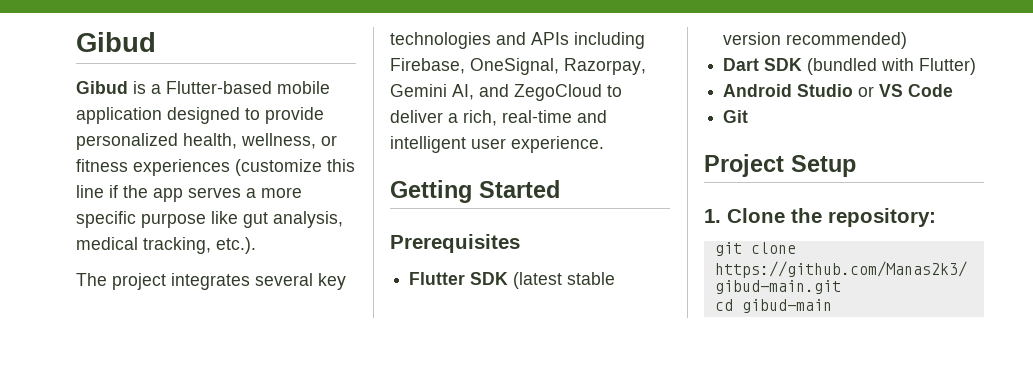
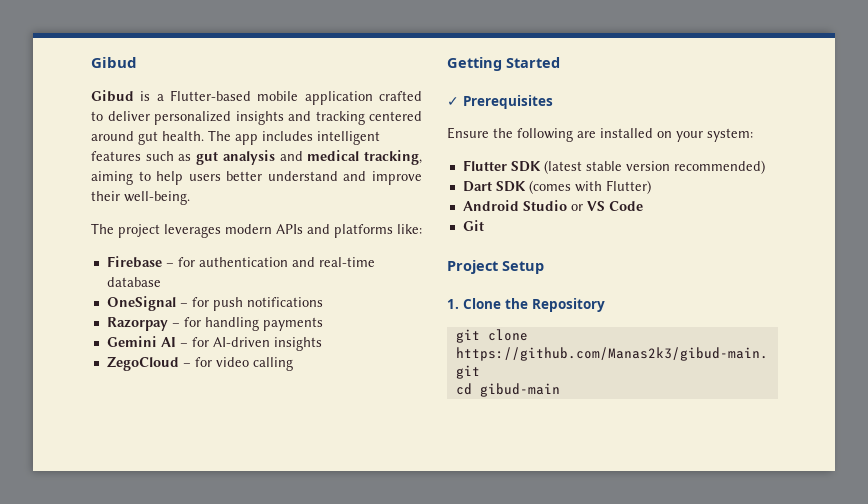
- Gibud is a Flutter-based mobile application designed to provide personalized health, wellness, or fitness experiences (customize this line if the app serves a more specific purpose like gut analysis, medical tracking, etc.).
- The project integrates several key technologies and APIs including Firebase, OneSignal, Razorpay, Gemini AI, and ZegoCloud to deliver a rich, real-time and intelligent user experience.
+ Gibud is a Flutter-based mobile application crafted to deliver personalized insights and tracking centered around gut health. The app includes intelligent features such as gut analysis and medical tracking, aiming to help users better understand and improve their well-being.
+ The project leverages modern APIs and platforms like:
+ Firebase – for authentication and real-time database
+ OneSignal – for push notifications
+ Razorpay – for handling payments
+ Gemini AI – for AI-driven insights
+ ZegoCloud – for video calling
- Prerequisites
+ ✓ Prerequisites
+ Ensure the following are installed on your system:
- Dart SDK (bundled with Flutter)
+ Dart SDK (comes with Flutter)
- 1. Clone the repository:
+ 1. Clone the Repository

